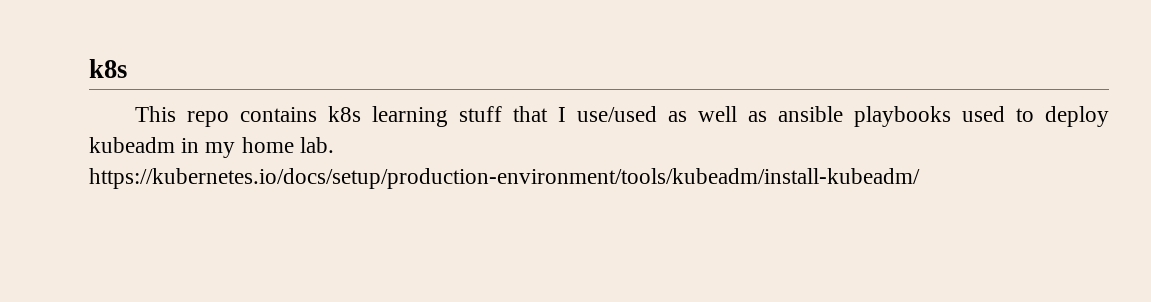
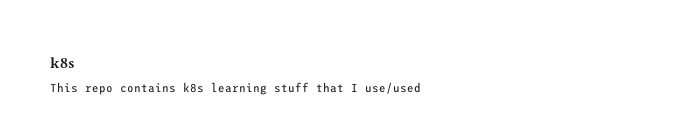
- This repo contains k8s learning stuff that I use/used as well as ansible playbooks used to deploy kubeadm in my home lab. https://kubernetes.io/docs/setup/production-environment/tools/kubeadm/install-kubeadm/
+ This repo contains k8s learning stuff that I use/used

